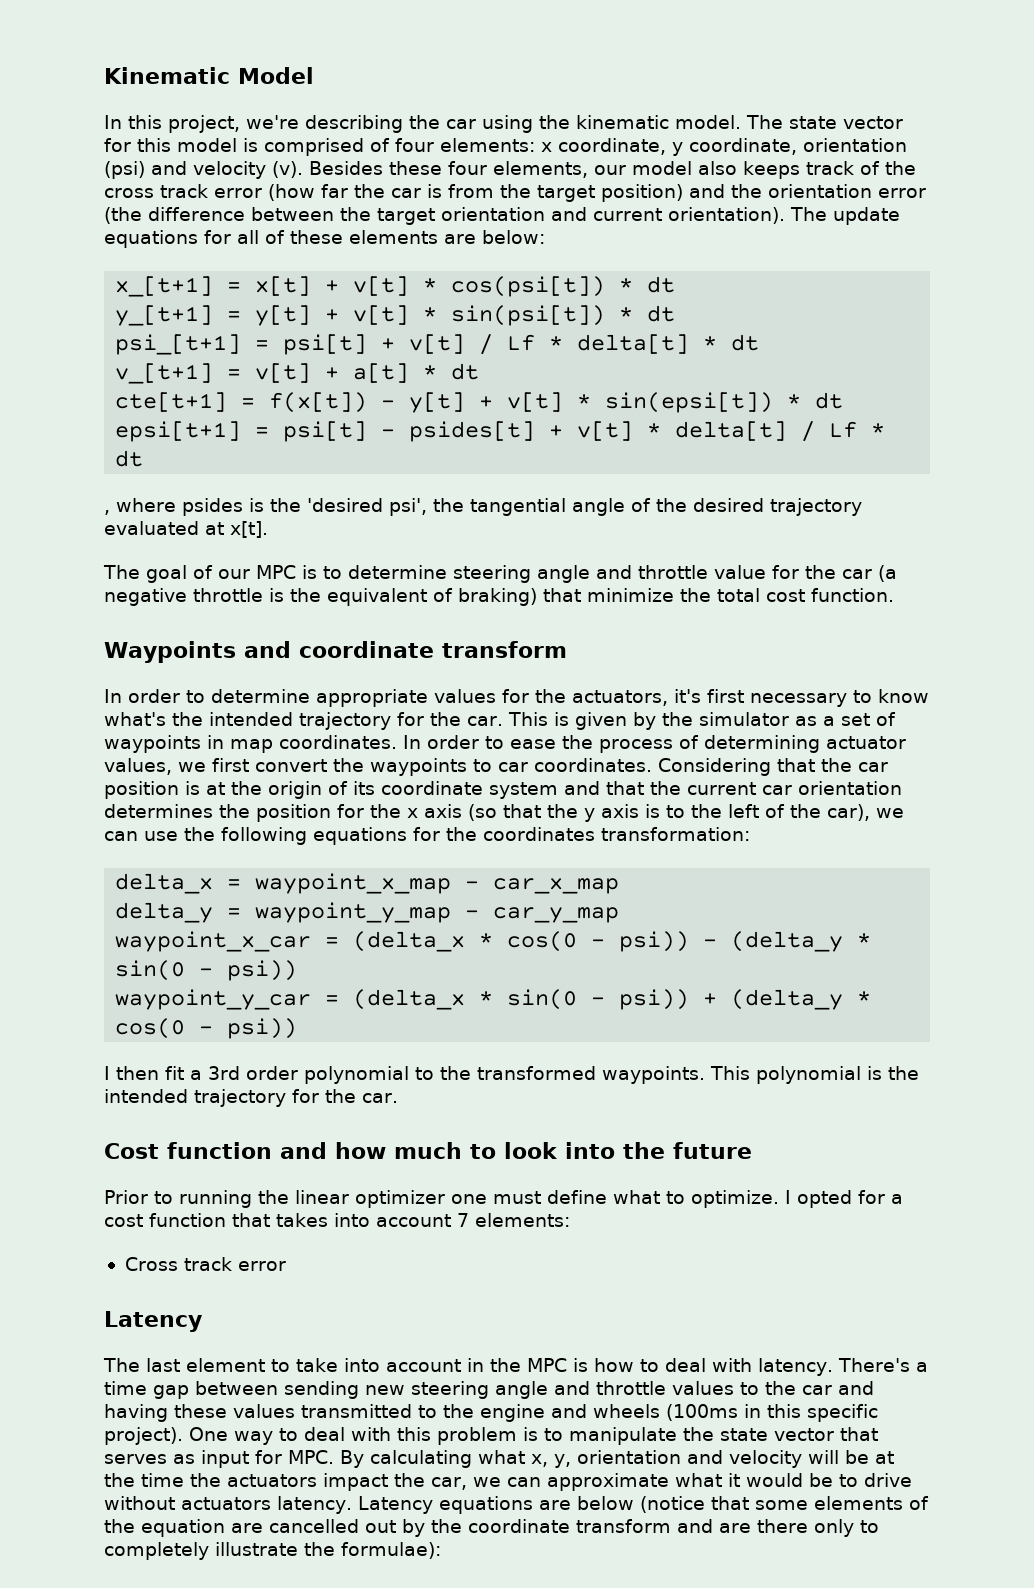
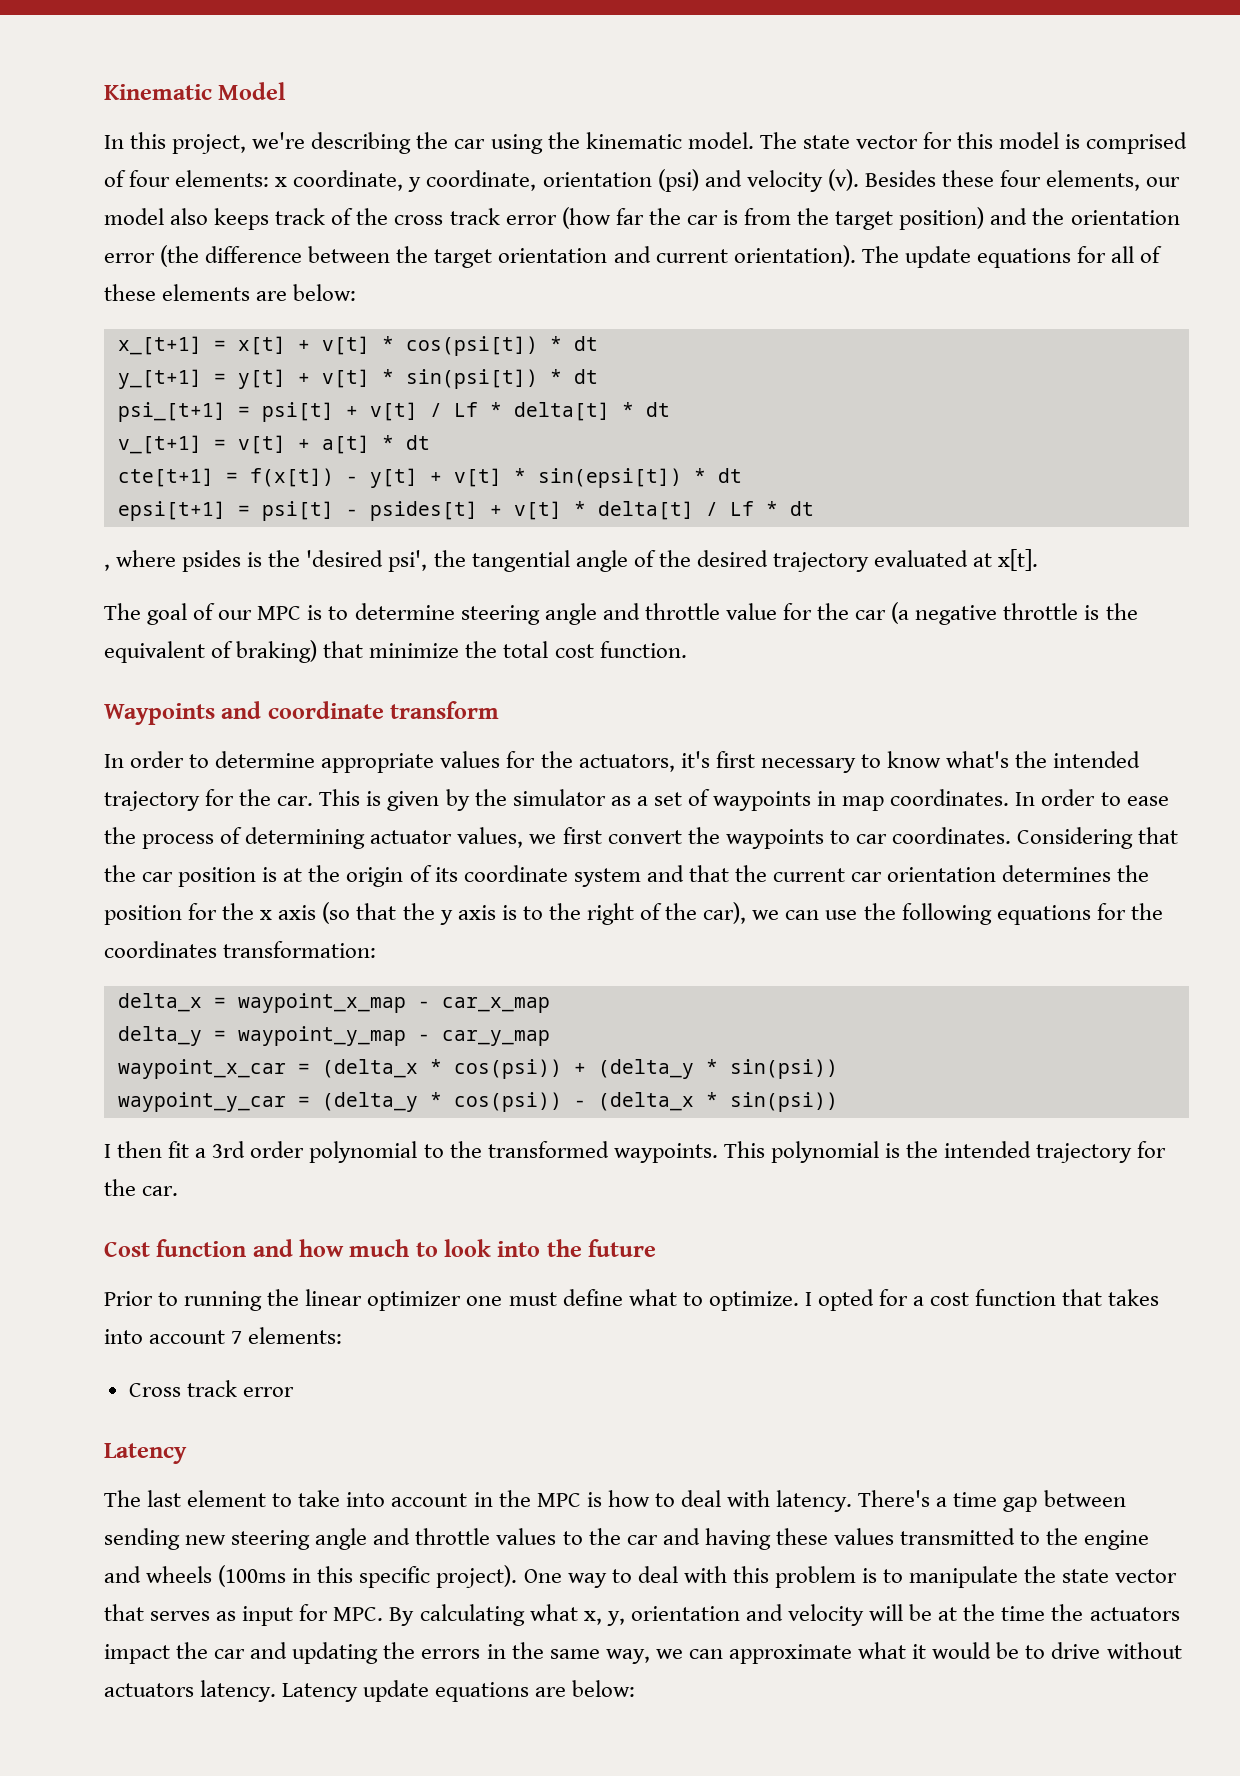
- Considering that the car position is at the origin of its coordinate system and that the current car orientation determines the position for the x axis (so that the y axis is to the left of the car), we can use the following equations for the coordinates transformation:
+ Considering that the car position is at the origin of its coordinate system and that the current car orientation determines the position for the x axis (so that the y axis is to the right of the car), we can use the following equations for the coordinates transformation:
- waypoint_x_car = (delta_x * cos(0 - psi)) - (delta_y * sin(0 - psi))
- waypoint_y_car = (delta_x * sin(0 - psi)) + (delta_y * cos(0 - psi))
+ waypoint_x_car = (delta_x * cos(psi)) + (delta_y * sin(psi))
+ waypoint_y_car = (delta_y * cos(psi)) - (delta_x * sin(psi))
- One way to deal with this problem is to manipulate the state vector that serves as input for MPC. By calculating what x, y, orientation and velocity will be at the time the actuators impact the car, we can approximate what it would be to drive without actuators latency.
+ One way to deal with this problem is to manipulate the state vector that serves as input for MPC. By calculating what x, y, orientation and velocity will be at the time the actuators impact the car and updating the errors in the same way, we can approximate what it would be to drive without actuators latency.
- Latency equations are below (notice that some elements of the equation are cancelled out by the coordinate transform and are there only to completely illustrate the formulae):
+ Latency update equations are below:

